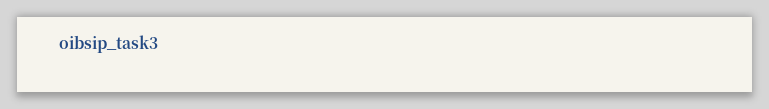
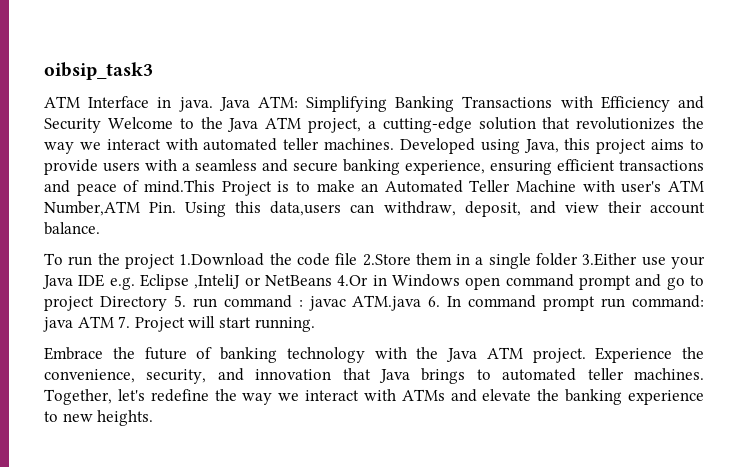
+ ATM Interface in java. Java ATM: Simplifying Banking Transactions with Efficiency and Security Welcome to the Java ATM project, a cutting-edge solution that revolutionizes the way we interact with automated teller machines. Developed using Java, this project aims to provide users with a seamless and secure banking experience, ensuring efficient transactions and peace of mind.This Project is to make an Automated Teller Machine with user's ATM Number,ATM Pin. Using this data,users can withdraw, deposit, and view their account balance.
+ To run the project 1.Download the code file 2.Store them in a single folder 3.Either use your Java IDE e.g. Eclipse ,InteliJ or NetBeans 4.Or in Windows open command prompt and go to project Directory 5. run command : javac ATM.java 6. In command prompt run command: java ATM 7. Project will start running.
+ Embrace the future of banking technology with the Java ATM project. Experience the convenience, security, and innovation that Java brings to automated teller machines. Together, let's redefine the way we interact with ATMs and elevate the banking experience to new heights.

